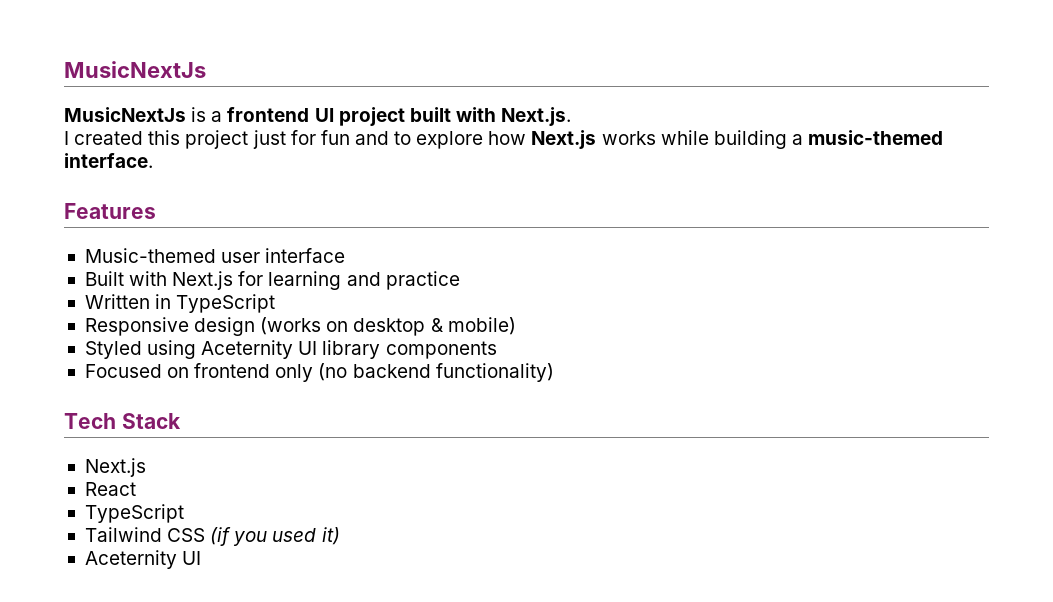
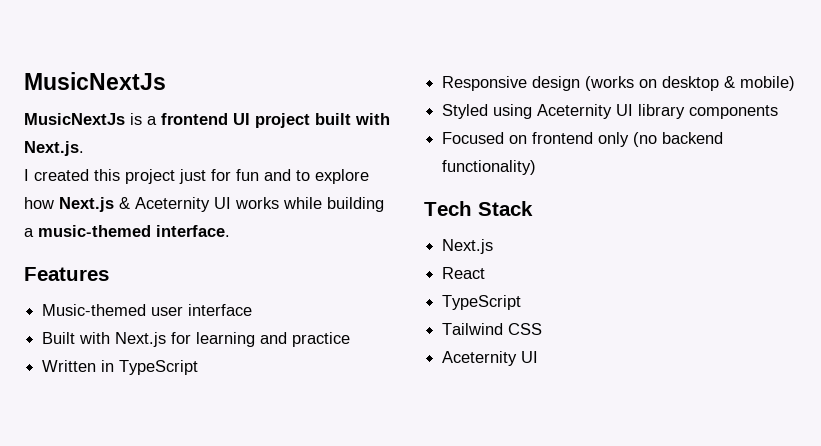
- I created this project just for fun and to explore how Next.js works while building a music-themed interface.
+ I created this project just for fun and to explore how Next.js & Aceternity UI works while building a music-themed interface.
- Tailwind CSS (if you used it)
+ Tailwind CSS

